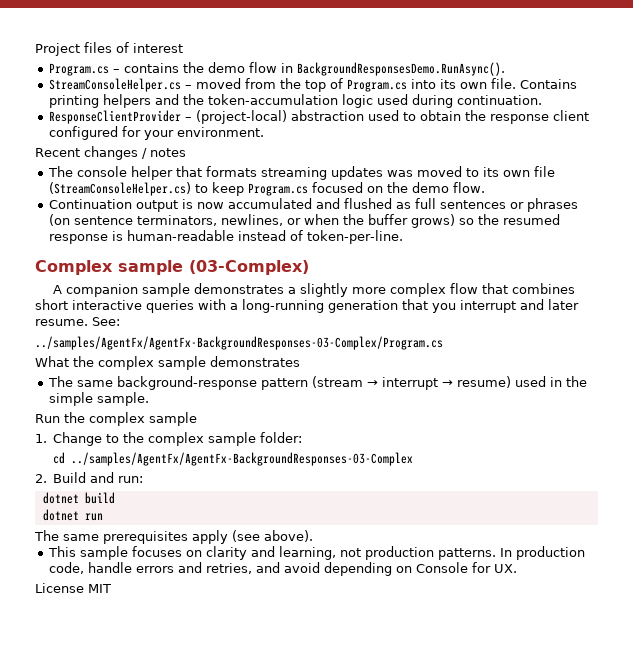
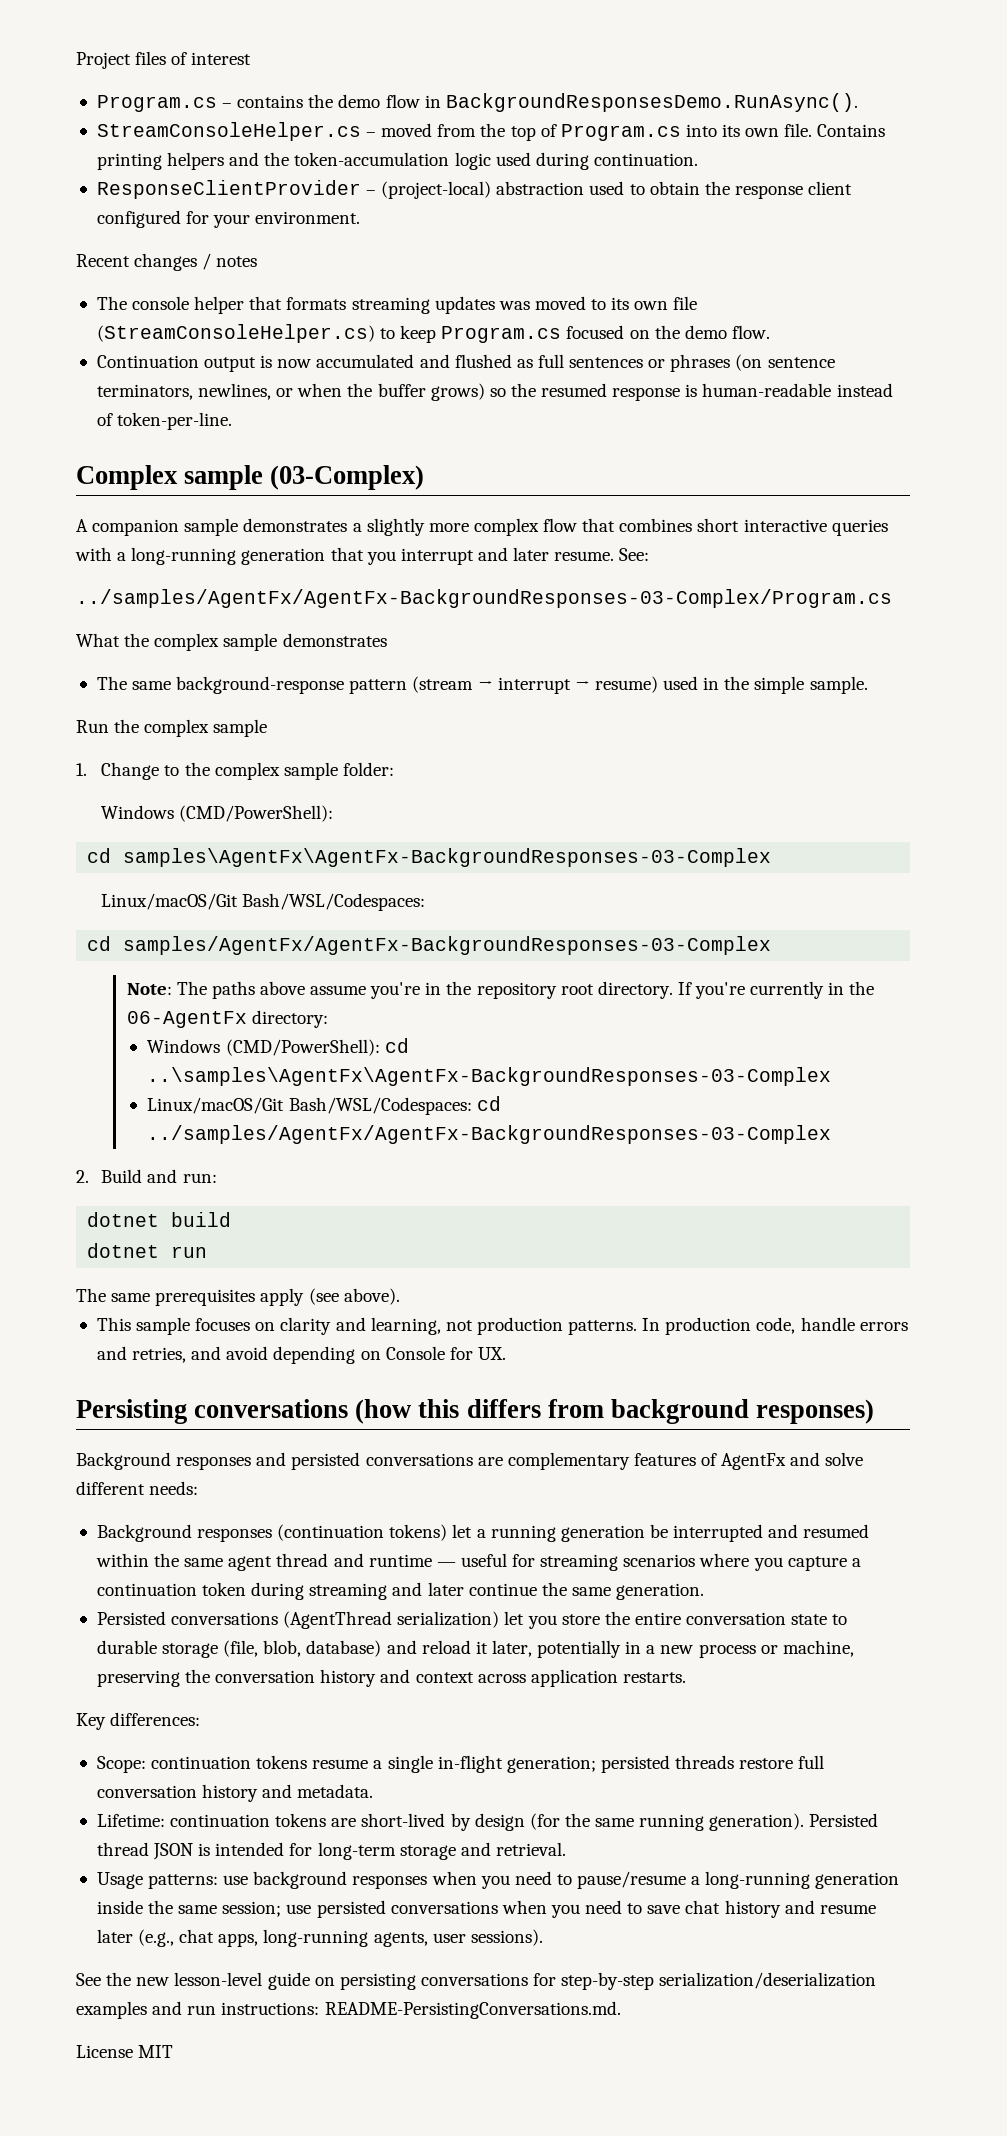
  1. Change to the complex sample folder:
- cd ../samples/AgentFx/AgentFx-BackgroundResponses-03-Complex
+ Windows (CMD/PowerShell):
+ cd samples\AgentFx\AgentFx-BackgroundResponses-03-Complex
+ Linux/macOS/Git Bash/WSL/Codespaces:
+ cd samples/AgentFx/AgentFx-BackgroundResponses-03-Complex
+ Note: The paths above assume you're in the repository root directory. If you're currently in the 06-AgentFx directory:
+ Windows (CMD/PowerShell): cd ..\samples\AgentFx\AgentFx-BackgroundResponses-03-Complex
+ Linux/macOS/Git Bash/WSL/Codespaces: cd ../samples/AgentFx/AgentFx-BackgroundResponses-03-Complex
+ Persisting conversations (how this differs from background responses)
+ Background responses and persisted conversations are complementary features of AgentFx and solve different needs:
+ Background responses (continuation tokens) let a running generation be interrupted and resumed within the same agent thread and runtime — useful for streaming scenarios where you capture a continuation token during streaming and later continue the same generation.
+ Persisted conversations (AgentThread serialization) let you store the entire conversation state to durable storage (file, blob, database) and reload it later, potentially in a new process or machine, preserving the conversation history and context across application restarts.
+ Key differences:
+ Scope: continuation tokens resume a single in-flight generation; persisted threads restore full conversation history and metadata.
+ Lifetime: continuation tokens are short-lived by design (for the same running generation). Persisted thread JSON is intended for long-term storage and retrieval.
+ Usage patterns: use background responses when you need to pause/resume a long-running generation inside the same session; use persisted conversations when you need to save chat history and resume later (e.g., chat apps, long-running agents, user sessions).
+ See the new lesson-level guide on persisting conversations for step-by-step serialization/deserialization examples and run instructions: README-PersistingConversations.md.

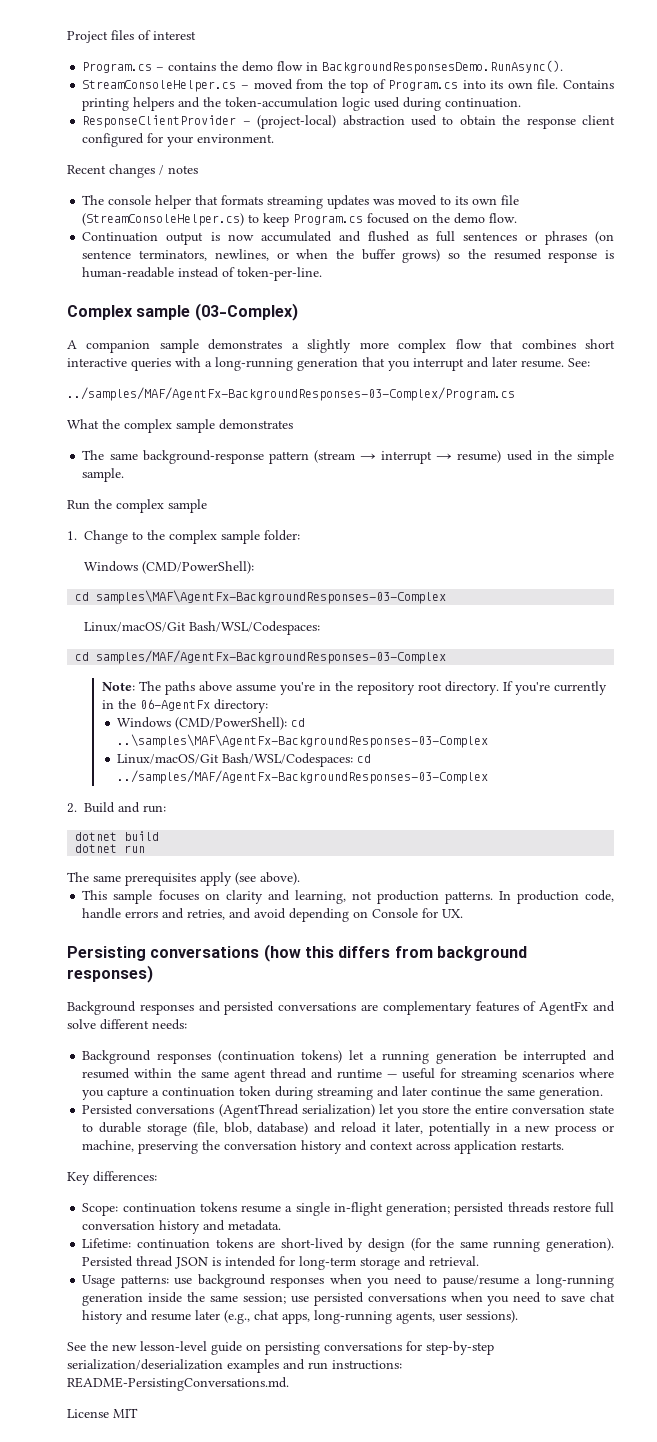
- ../samples/AgentFx/AgentFx-BackgroundResponses-03-Complex/Program.cs
+ ../samples/MAF/AgentFx-BackgroundResponses-03-Complex/Program.cs
- cd samples\AgentFx\AgentFx-BackgroundResponses-03-Complex
+ cd samples\MAF\AgentFx-BackgroundResponses-03-Complex
- cd samples/AgentFx/AgentFx-BackgroundResponses-03-Complex
+ cd samples/MAF/AgentFx-BackgroundResponses-03-Complex
- Windows (CMD/PowerShell): cd ..\samples\AgentFx\AgentFx-BackgroundResponses-03-Complex
+ Windows (CMD/PowerShell): cd ..\samples\MAF\AgentFx-BackgroundResponses-03-Complex
- Linux/macOS/Git Bash/WSL/Codespaces: cd ../samples/AgentFx/AgentFx-BackgroundResponses-03-Complex
+ Linux/macOS/Git Bash/WSL/Codespaces: cd ../samples/MAF/AgentFx-BackgroundResponses-03-Complex

